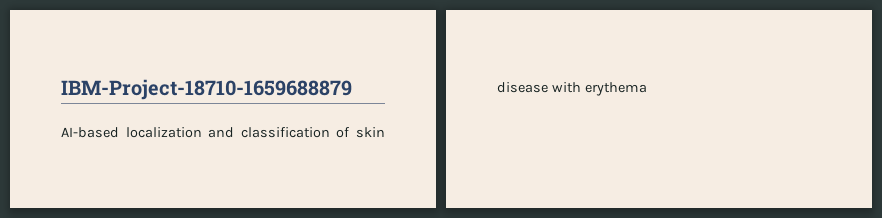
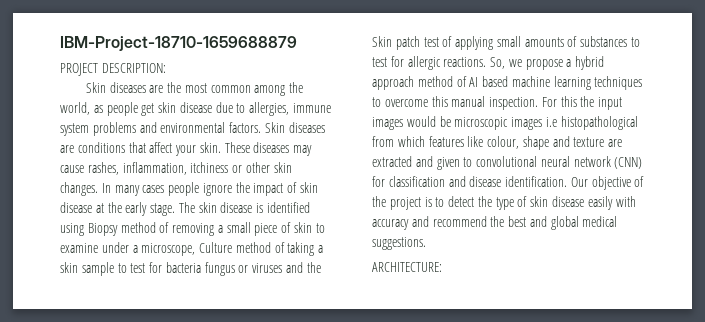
- AI-based localization and classification of skin disease with erythema
+ PROJECT DESCRIPTION:
+ Skin diseases are the most common among the world, as people get skin disease due to allergies, immune system problems and environmental factors. Skin diseases are conditions that affect your skin. These diseases may cause rashes, inflammation, itchiness or other skin changes. In many cases people ignore the impact of skin disease at the early stage. The skin disease is identified using Biopsy method of removing a small piece of skin to examine under a microscope, Culture method of taking a skin sample to test for bacteria fungus or viruses and the Skin patch test of applying small amounts of substances to test for allergic reactions. So, we propose a hybrid approach method of AI based machine learning techniques to overcome this manual inspection. For this the input images would be microscopic images i.e histopathological from which features like colour, shape and texture are extracted and given to convolutional neural network (CNN) for classification and disease identification. Our objective of the project is to detect the type of skin disease easily with accuracy and recommend the best and global medical suggestions.
+ ARCHITECTURE:

